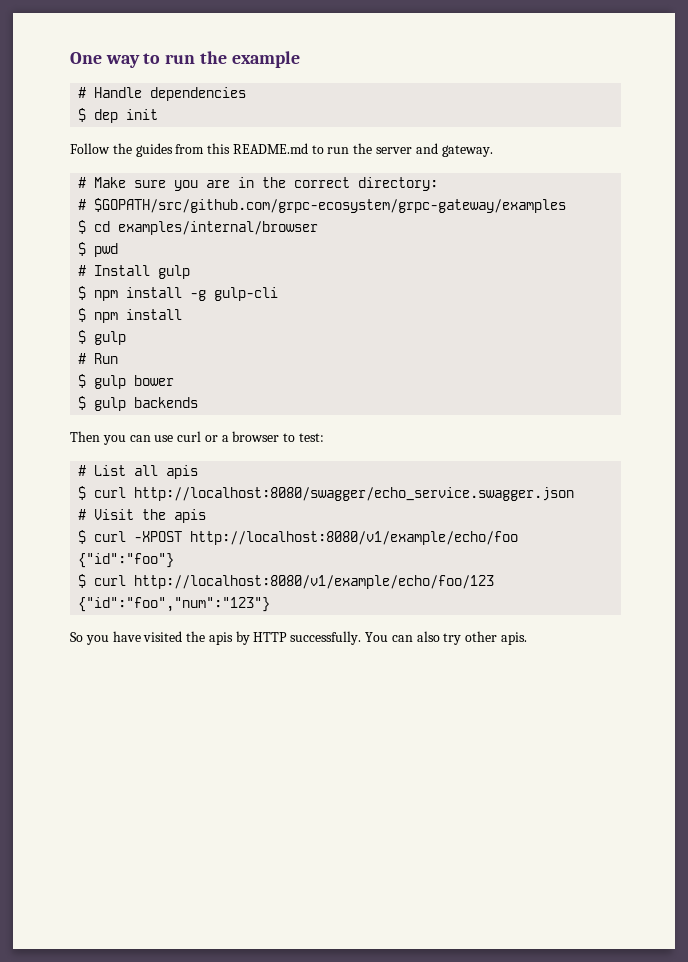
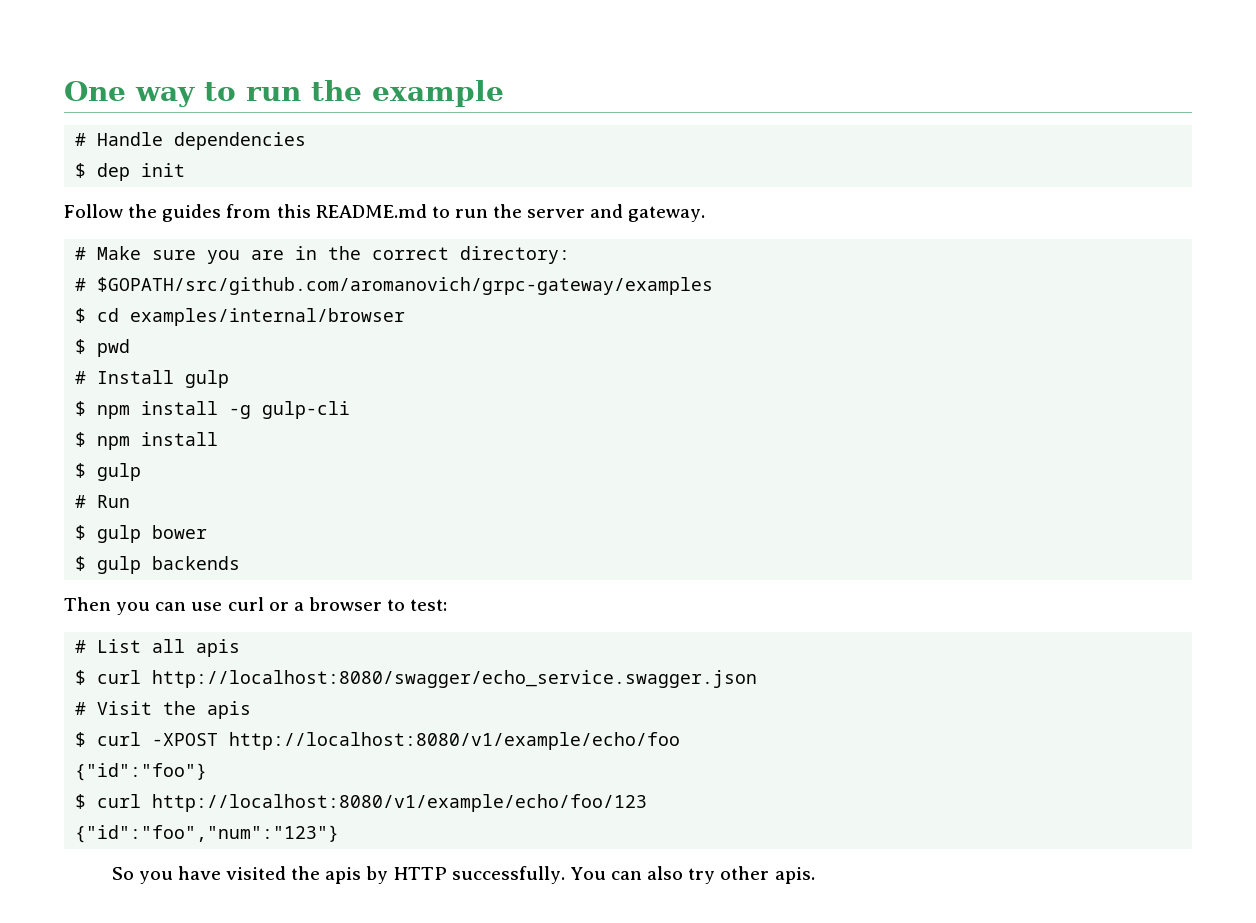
- # $GOPATH/src/github.com/grpc-ecosystem/grpc-gateway/examples
+ # $GOPATH/src/github.com/aromanovich/grpc-gateway/examples

